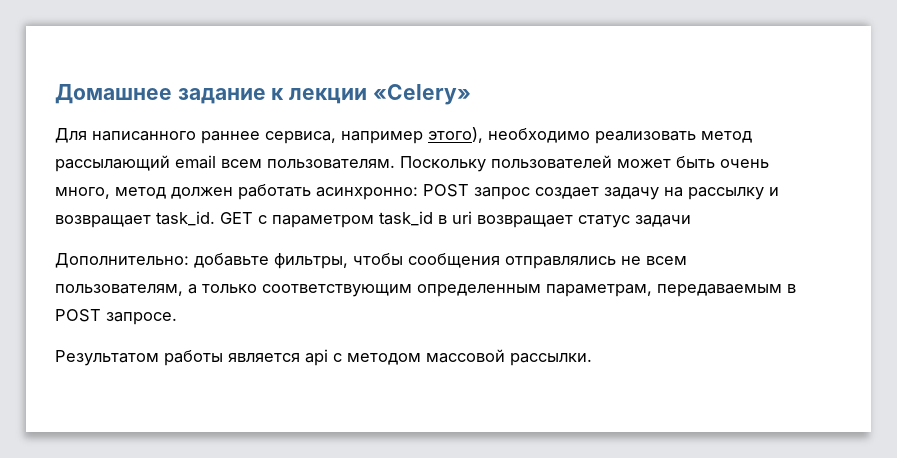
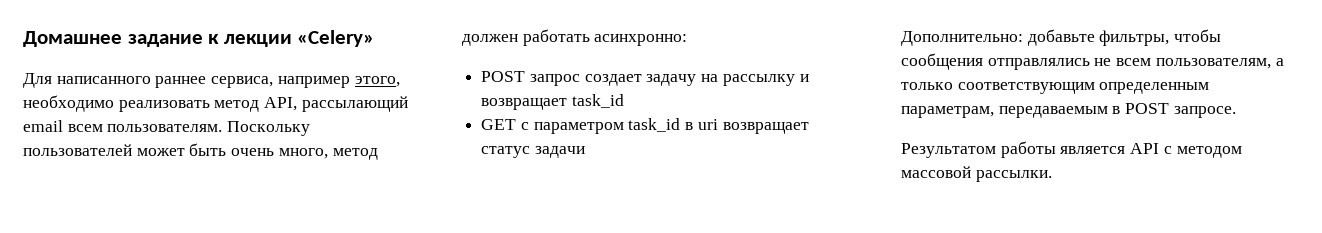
- Для написанного раннее сервиса, например этого), необходимо реализовать метод рассылающий email всем пользователям.
+ Для написанного раннее сервиса, например этого, необходимо реализовать метод API, рассылающий email всем пользователям.
- Поскольку пользователей может быть очень много, метод должен работать асинхронно: POST запрос создает задачу на рассылку и возвращает task_id. GET с параметром task_id в uri возвращает статус задачи
+ Поскольку пользователей может быть очень много, метод должен работать асинхронно:
+ POST запрос создает задачу на рассылку и возвращает task_id
+ GET с параметром task_id в uri возвращает статус задачи
- Результатом работы является api с методом массовой рассылки.
+ Результатом работы является API с методом массовой рассылки.

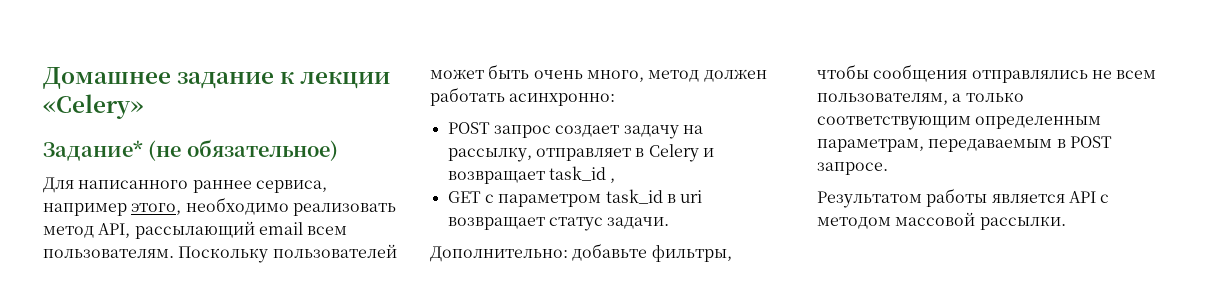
+ Задание* (не обязательное)
- POST запрос создает задачу на рассылку и возвращает task_id
+ POST запрос создает задачу на рассылку, отправляет в Celery и возвращает task_id ,
- GET с параметром task_id в uri возвращает статус задачи
+ GET с параметром task_id в uri возвращает статус задачи.

